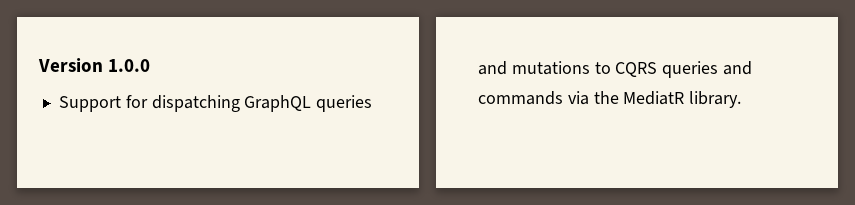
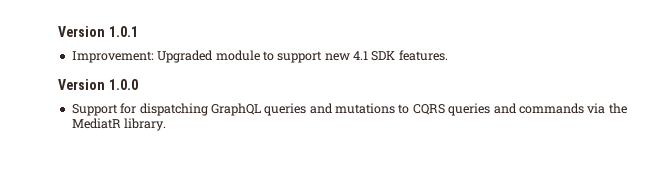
+ Version 1.0.1
+ Improvement: Upgraded module to support new 4.1 SDK features.

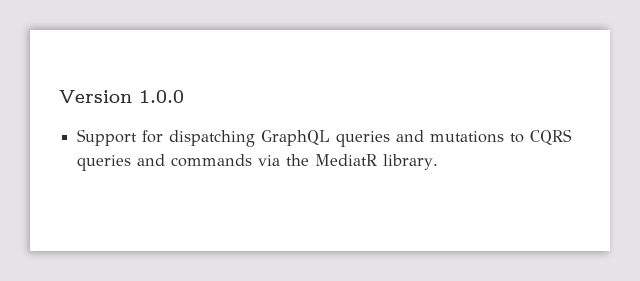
- Version 1.0.1
- Improvement: Upgraded module to support new 4.1 SDK features.

